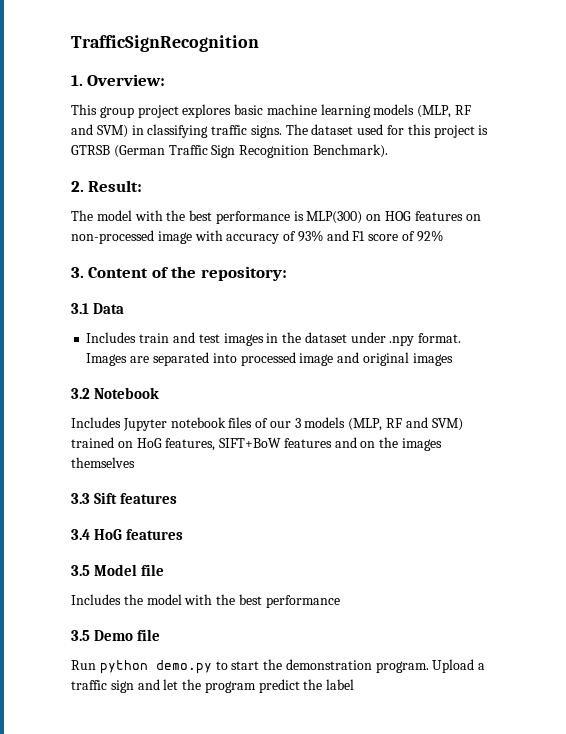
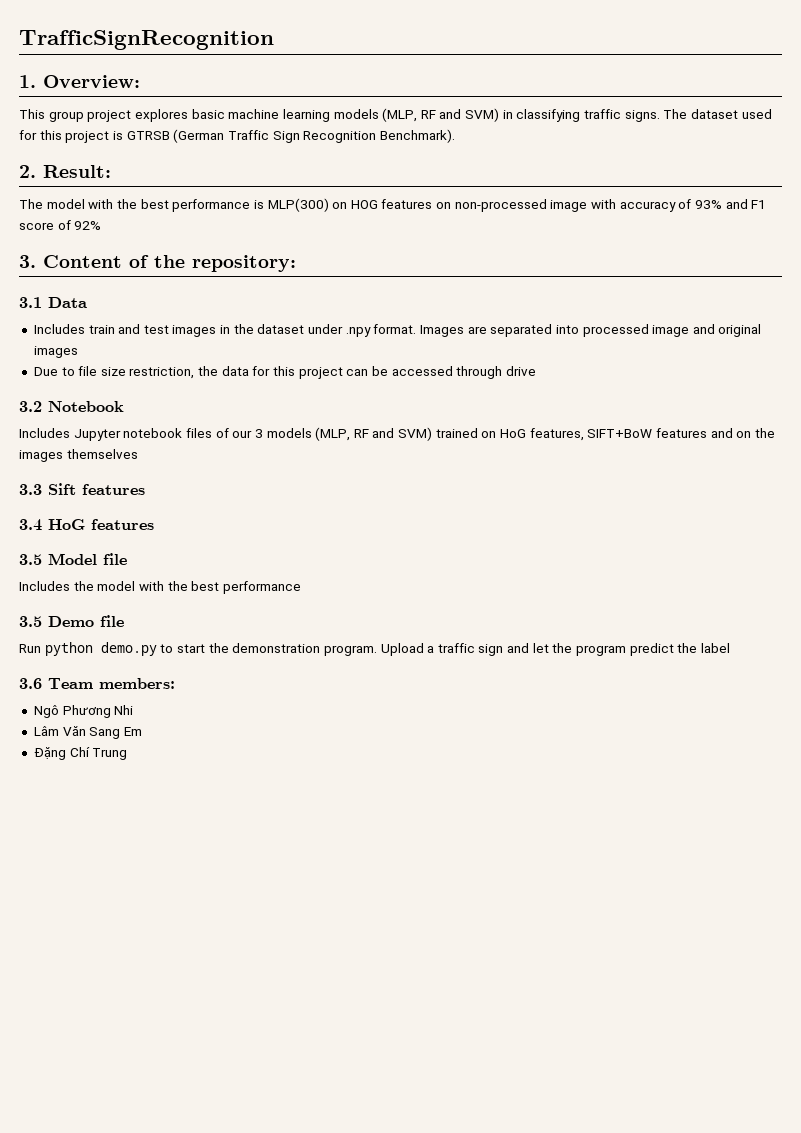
+ Due to file size restriction, the data for this project can be accessed through drive
+ 3.6 Team members:
+ Ngô Phương Nhi
+ Lâm Văn Sang Em
+ Đặng Chí Trung

